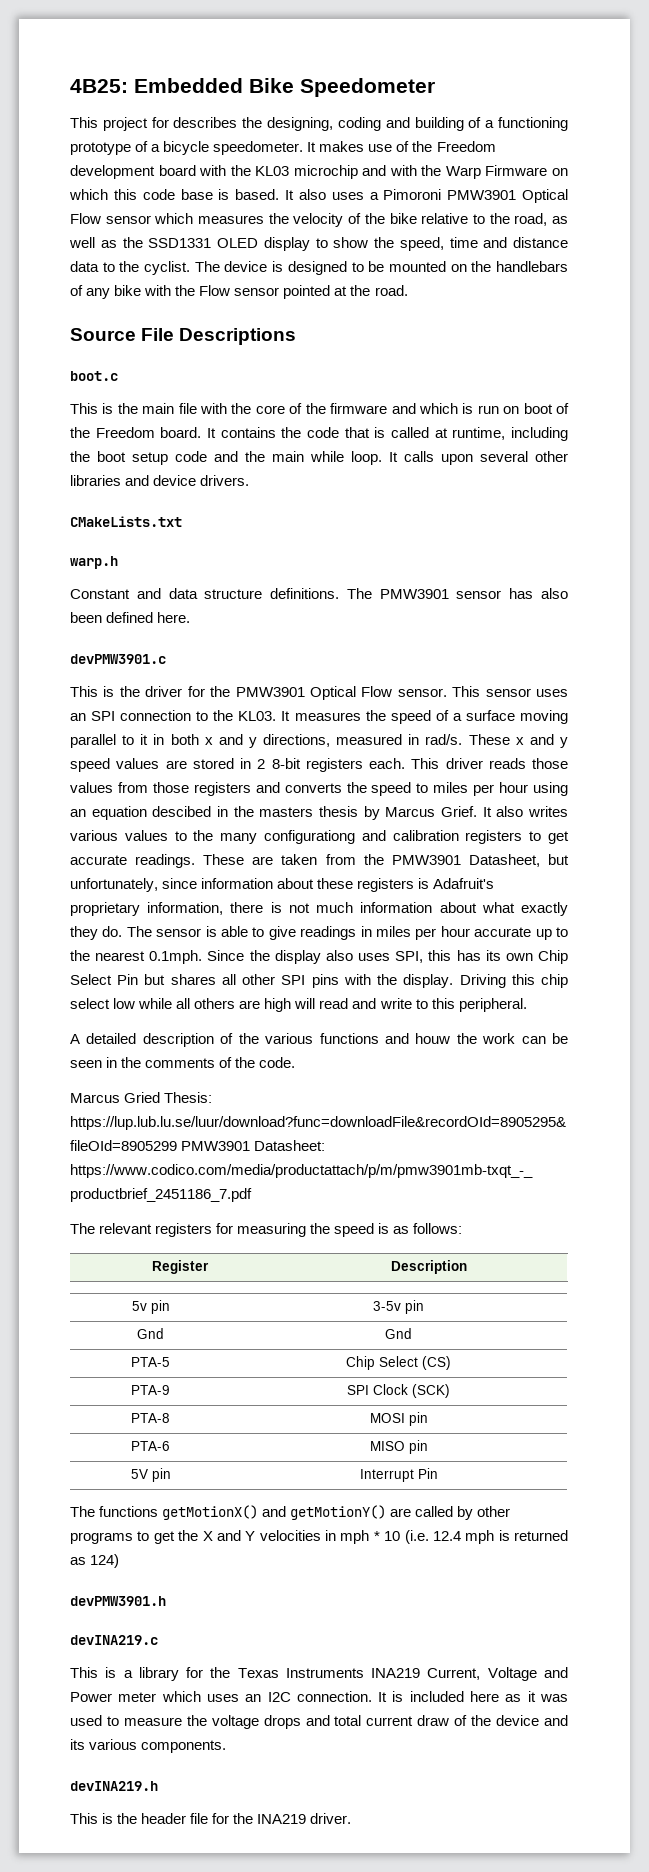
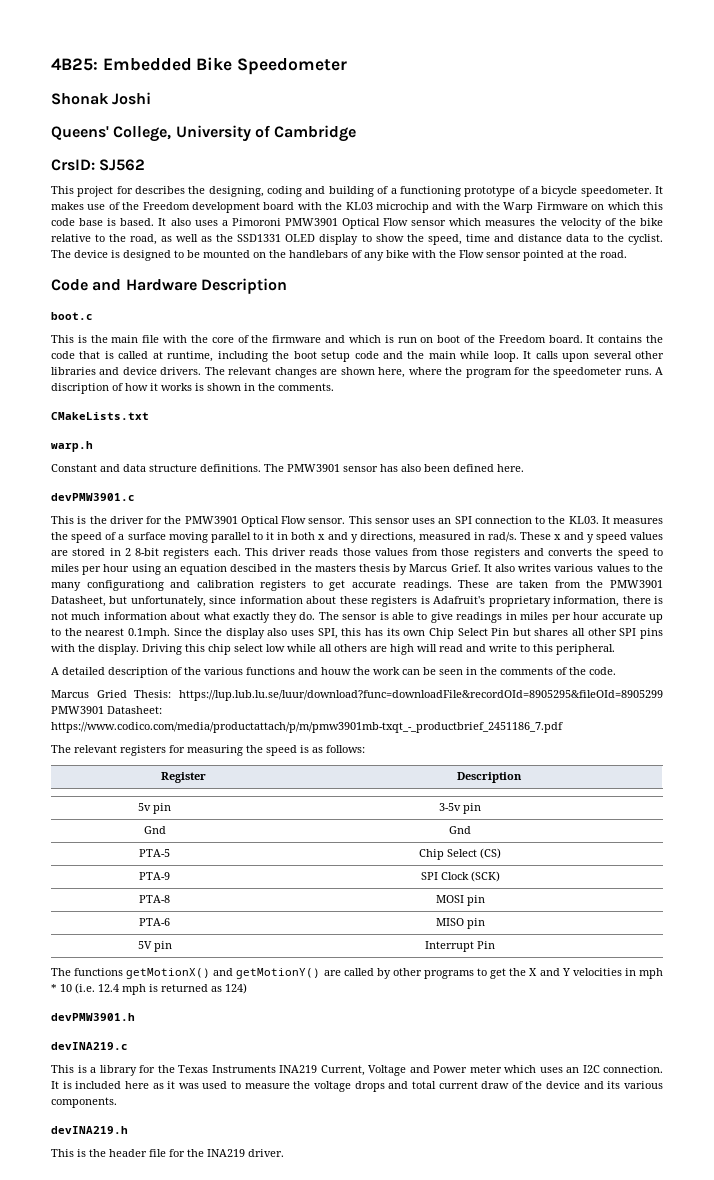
+ Shonak Joshi
+ Queens' College, University of Cambridge
+ CrsID: SJ562
- Source File Descriptions
+ Code and Hardware Description
+ The relevant changes are shown here, where the program for the speedometer runs. A discription of how it works is shown in the comments.

